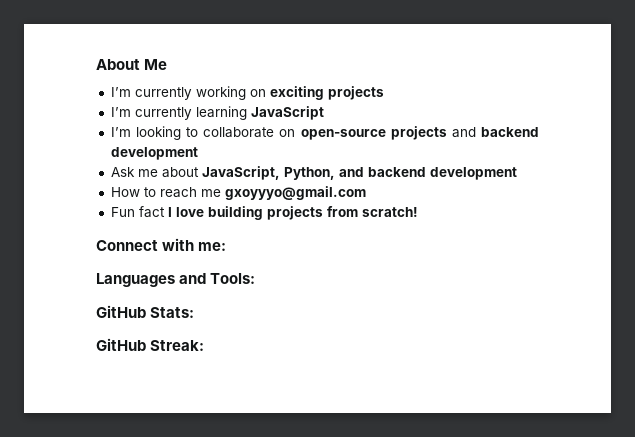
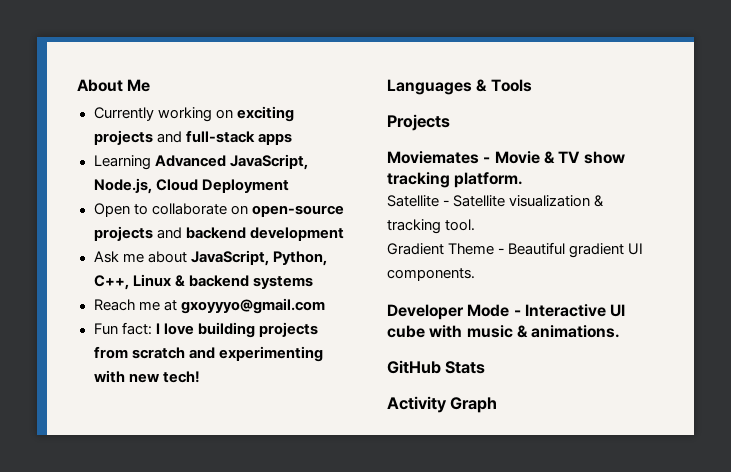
- I’m currently working on exciting projects
- I’m currently learning JavaScript
- I’m looking to collaborate on open-source projects and backend development
+ Currently working on exciting projects and full-stack apps
+ Learning Advanced JavaScript, Node.js, Cloud Deployment
+ Open to collaborate on open-source projects and backend development
- Ask me about JavaScript, Python, and backend development
- How to reach me gxoyyyo@gmail.com
+ Ask me about JavaScript, Python, C++, Linux & backend systems
+ Reach me at gxoyyyo@gmail.com
- Fun fact I love building projects from scratch!
- Connect with me:
- Languages and Tools:
- GitHub Stats:
- GitHub Streak:
+ Fun fact: I love building projects from scratch and experimenting with new tech!
+ Languages & Tools
+ Projects
+ Moviemates - Movie & TV show tracking platform.
+ Satellite - Satellite visualization & tracking tool.
+ Gradient Theme - Beautiful gradient UI components.
+ Developer Mode - Interactive UI cube with music & animations.
+ GitHub Stats
+ Activity Graph

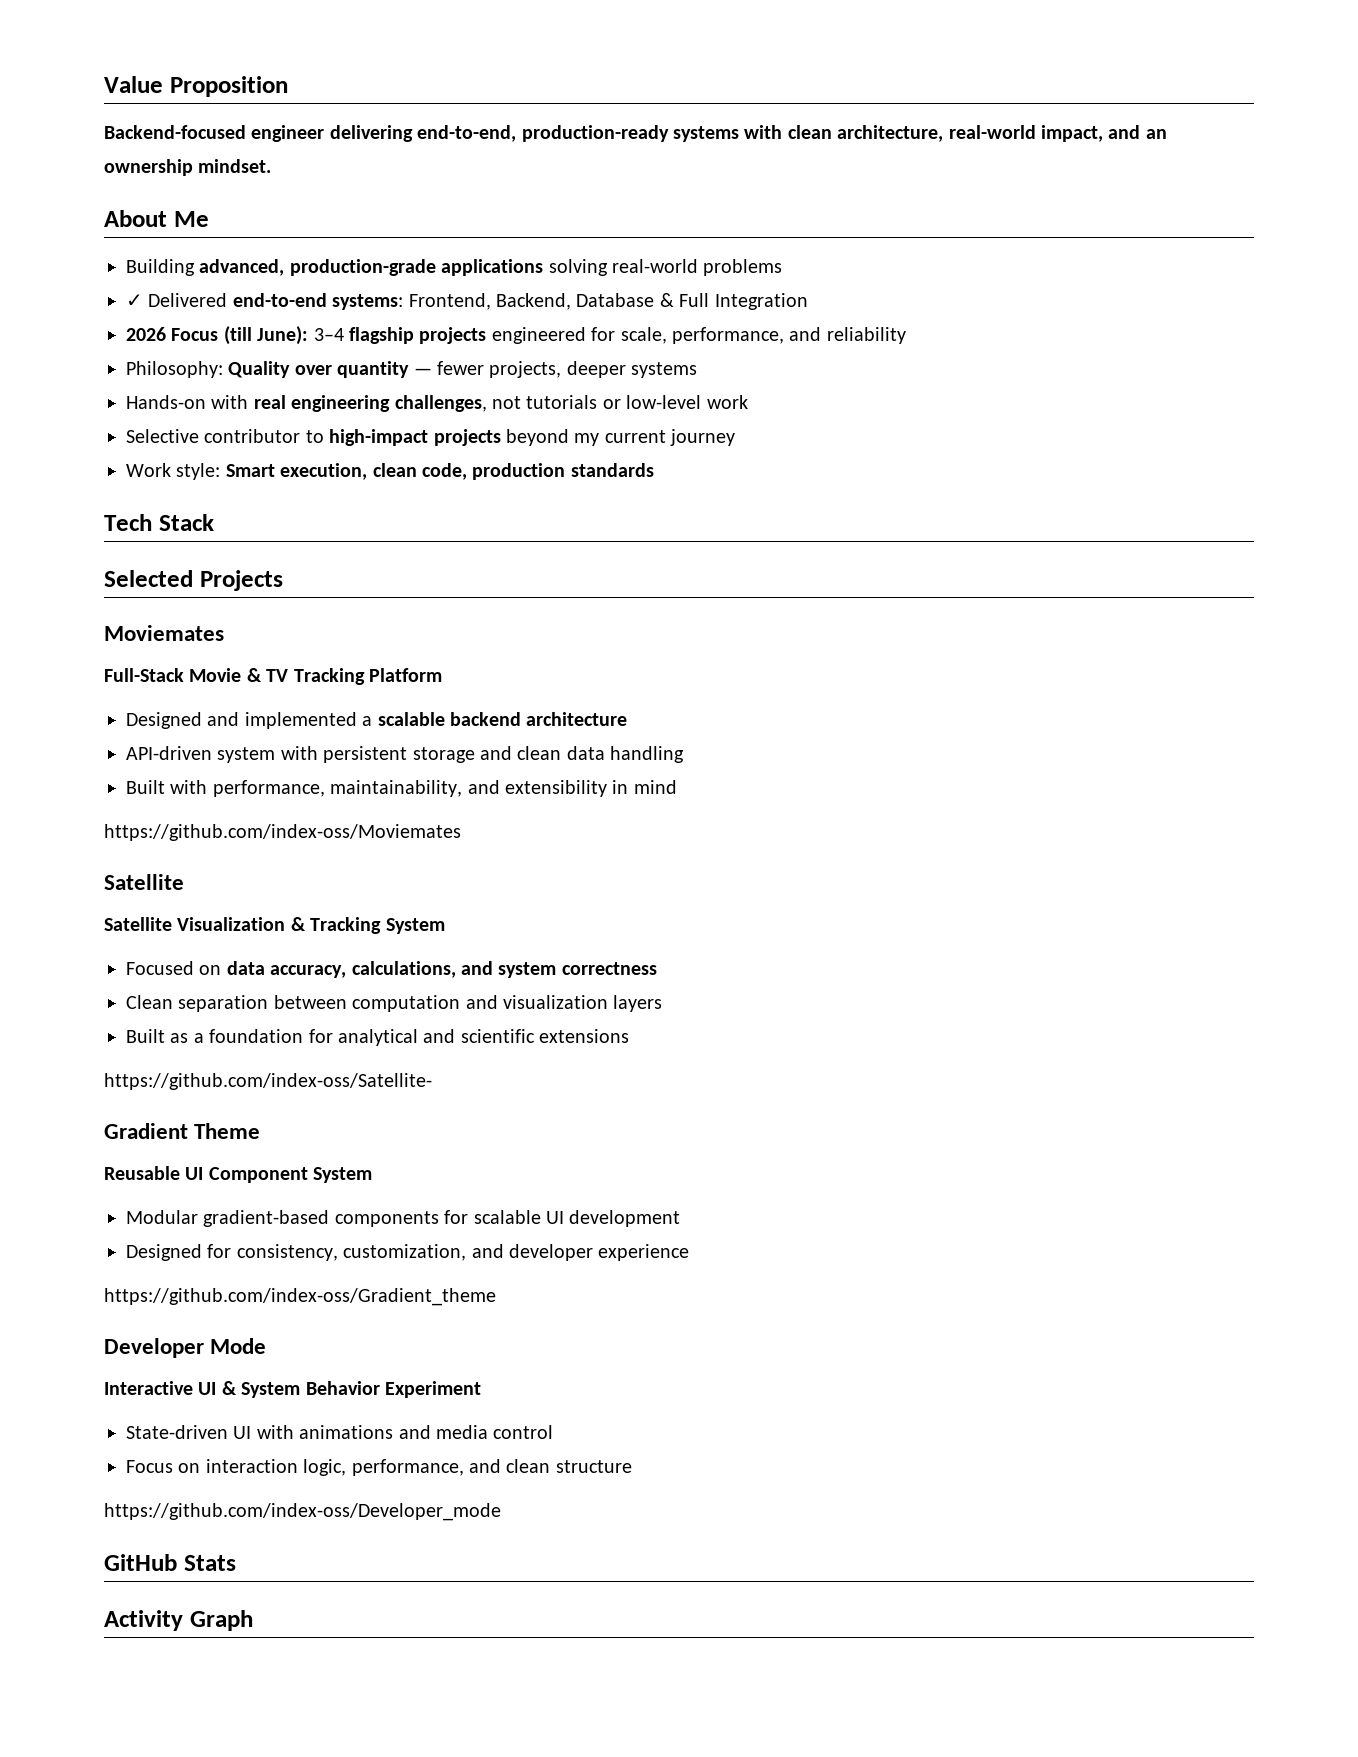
+ Value Proposition
+ Backend-focused engineer delivering end-to-end, production-ready systems with clean architecture, real-world impact, and an ownership mindset.
  About Me
- Currently working on exciting projects and full-stack apps
- Learning Advanced JavaScript, Node.js, Cloud Deployment
- Open to collaborate on open-source projects and backend development
- Ask me about JavaScript, Python, C++, Linux & backend systems
- Reach me at gxoyyyo@gmail.com
- Fun fact: I love building projects from scratch and experimenting with new tech!
- Languages & Tools
- Projects
+ Building advanced, production-grade applications solving real-world problems
+ ✓ Delivered end-to-end systems: Frontend, Backend, Database & Full Integration
+ 2026 Focus (till June): 3–4 flagship projects engineered for scale, performance, and reliability
+ Philosophy: Quality over quantity — fewer projects, deeper systems
+ Hands-on with real engineering challenges, not tutorials or low-level work
+ Selective contributor to high-impact projects beyond my current journey
+ Work style: Smart execution, clean code, production standards
+ Tech Stack
+ Selected Projects
- Moviemates - Movie & TV show tracking platform.
- Satellite - Satellite visualization & tracking tool.
- Gradient Theme - Beautiful gradient UI components.
+ Moviemates
+ Full-Stack Movie & TV Tracking Platform
+ Designed and implemented a scalable backend architecture
+ API-driven system with persistent storage and clean data handling
+ Built with performance, maintainability, and extensibility in mind
+ https://github.com/index-oss/Moviemates
+ Satellite
+ Satellite Visualization & Tracking System
+ Focused on data accuracy, calculations, and system correctness
+ Clean separation between computation and visualization layers
+ Built as a foundation for analytical and scientific extensions
+ https://github.com/index-oss/Satellite-
+ Gradient Theme
+ Reusable UI Component System
+ Modular gradient-based components for scalable UI development
+ Designed for consistency, customization, and developer experience
+ https://github.com/index-oss/Gradient_theme
- Developer Mode - Interactive UI cube with music & animations.
+ Developer Mode
+ Interactive UI & System Behavior Experiment
+ State-driven UI with animations and media control
+ Focus on interaction logic, performance, and clean structure
+ https://github.com/index-oss/Developer_mode

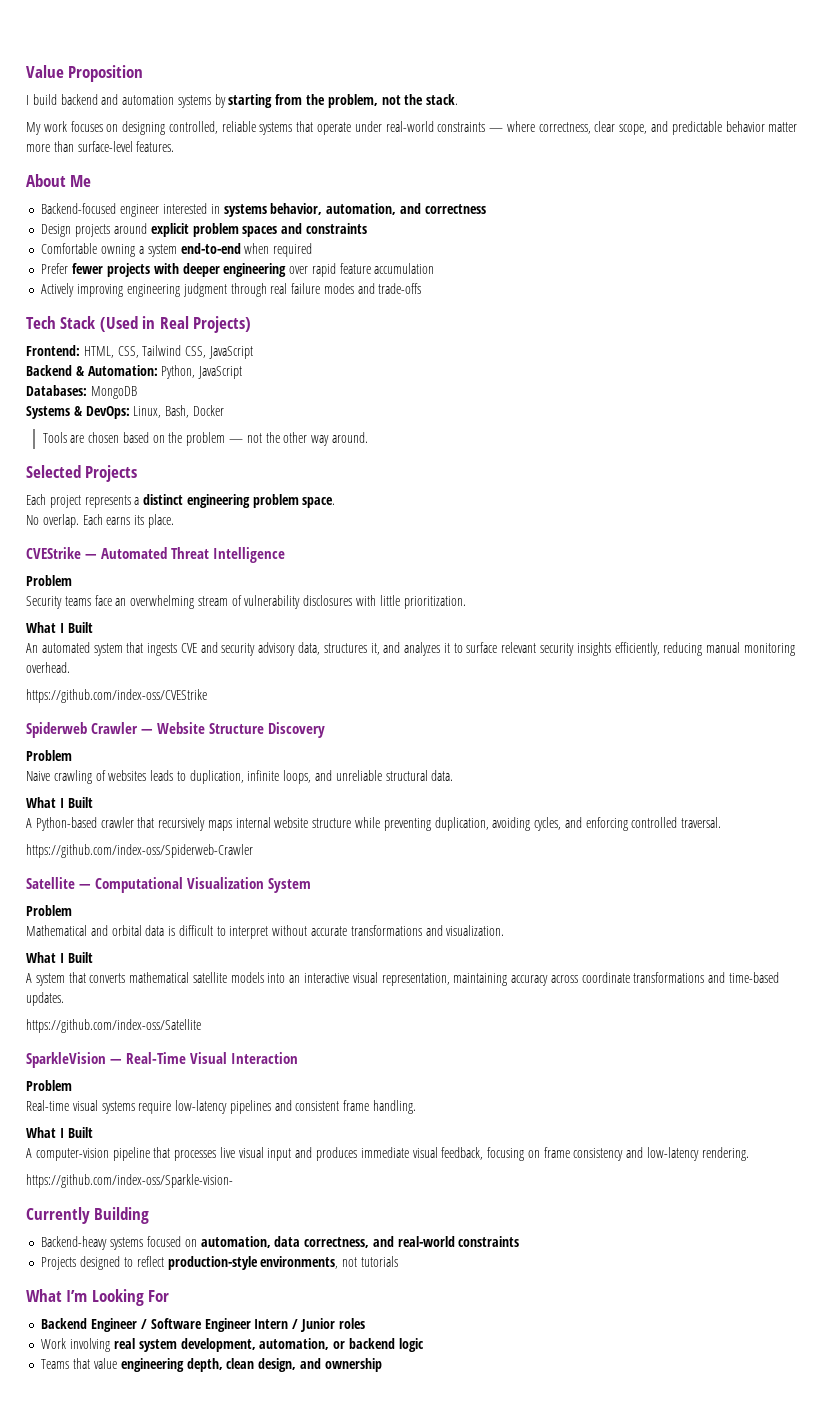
- Backend-focused engineer delivering end-to-end, production-ready systems with clean architecture, real-world impact, and an ownership mindset.
+ I build backend and automation systems by starting from the problem, not the stack.
+ My work focuses on designing controlled, reliable systems that operate under real-world constraints — where correctness, clear scope, and predictable behavior matter more than surface-level features.
  About Me
- Building advanced, production-grade applications solving real-world problems
- ✓ Delivered end-to-end systems: Frontend, Backend, Database & Full Integration
- 2026 Focus (till June): 3–4 flagship projects engineered for scale, performance, and reliability
- Philosophy: Quality over quantity — fewer projects, deeper systems
- Hands-on with real engineering challenges, not tutorials or low-level work
- Selective contributor to high-impact projects beyond my current journey
- Work style: Smart execution, clean code, production standards
- Tech Stack
+ Backend-focused engineer interested in systems behavior, automation, and correctness
+ Design projects around explicit problem spaces and constraints
+ Comfortable owning a system end-to-end when required
+ Prefer fewer projects with deeper engineering over rapid feature accumulation
+ Actively improving engineering judgment through real failure modes and trade-offs
+ Tech Stack (Used in Real Projects)
+ Frontend: HTML, CSS, Tailwind CSS, JavaScript
+ Backend & Automation: Python, JavaScript
+ Databases: MongoDB
+ Systems & DevOps: Linux, Bash, Docker
+ Tools are chosen based on the problem — not the other way around.
  Selected Projects
- Moviemates
- Full-Stack Movie & TV Tracking Platform
- Designed and implemented a scalable backend architecture
- API-driven system with persistent storage and clean data handling
- Built with performance, maintainability, and extensibility in mind
- https://github.com/index-oss/Moviemates
- Satellite
- Satellite Visualization & Tracking System
- Focused on data accuracy, calculations, and system correctness
- Clean separation between computation and visualization layers
- Built as a foundation for analytical and scientific extensions
- https://github.com/index-oss/Satellite-
- Gradient Theme
- Reusable UI Component System
- Modular gradient-based components for scalable UI development
- Designed for consistency, customization, and developer experience
- https://github.com/index-oss/Gradient_theme
- Developer Mode
- Interactive UI & System Behavior Experiment
- State-driven UI with animations and media control
- Focus on interaction logic, performance, and clean structure
- https://github.com/index-oss/Developer_mode
- GitHub Stats
- Activity Graph
+ Each project represents a distinct engineering problem space.
+ No overlap. Each earns its place.
+ CVEStrike — Automated Threat Intelligence
+ Problem
+ Security teams face an overwhelming stream of vulnerability disclosures with little prioritization.
+ What I Built
+ An automated system that ingests CVE and security advisory data, structures it, and analyzes it to surface relevant security insights efficiently, reducing manual monitoring overhead.
+ https://github.com/index-oss/CVEStrike
+ Spiderweb Crawler — Website Structure Discovery
+ Problem
+ Naive crawling of websites leads to duplication, infinite loops, and unreliable structural data.
+ What I Built
+ A Python-based crawler that recursively maps internal website structure while preventing duplication, avoiding cycles, and enforcing controlled traversal.
+ https://github.com/index-oss/Spiderweb-Crawler
+ Satellite — Computational Visualization System
+ Problem
+ Mathematical and orbital data is difficult to interpret without accurate transformations and visualization.
+ What I Built
+ A system that converts mathematical satellite models into an interactive visual representation, maintaining accuracy across coordinate transformations and time-based updates.
+ https://github.com/index-oss/Satellite
+ SparkleVision — Real-Time Visual Interaction
+ Problem
+ Real-time visual systems require low-latency pipelines and consistent frame handling.
+ What I Built
+ A computer-vision pipeline that processes live visual input and produces immediate visual feedback, focusing on frame consistency and low-latency rendering.
+ https://github.com/index-oss/Sparkle-vision-
+ Currently Building
+ Backend-heavy systems focused on automation, data correctness, and real-world constraints
+ Projects designed to reflect production-style environments, not tutorials
+ What I’m Looking For
+ Backend Engineer / Software Engineer Intern / Junior roles
+ Work involving real system development, automation, or backend logic
+ Teams that value engineering depth, clean design, and ownership

